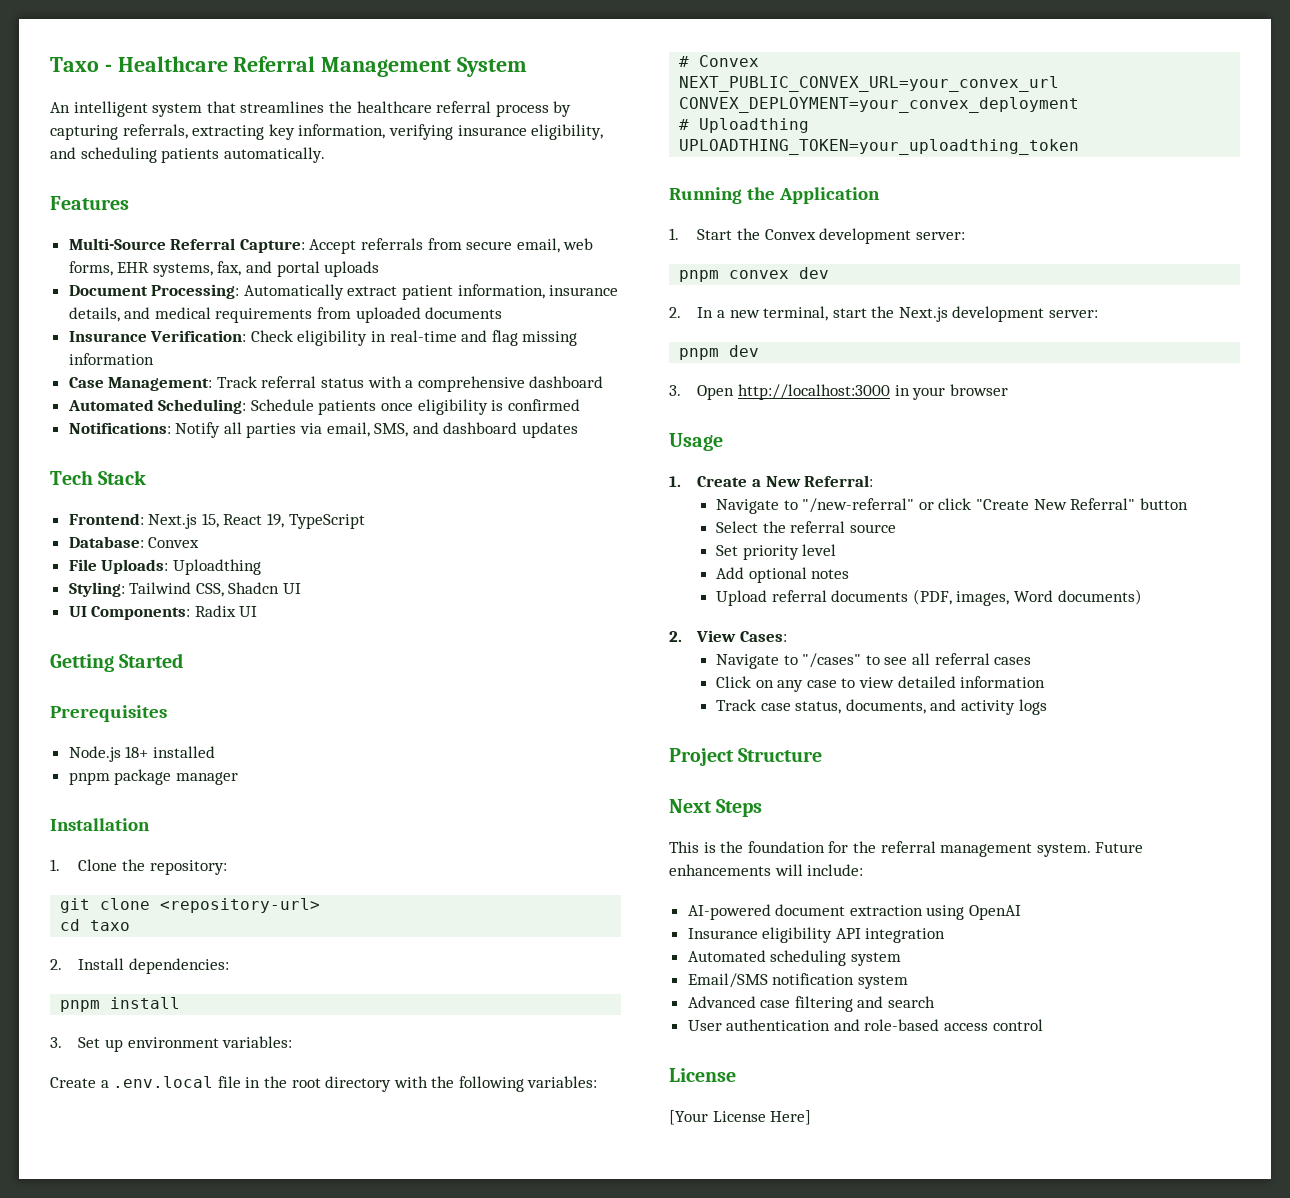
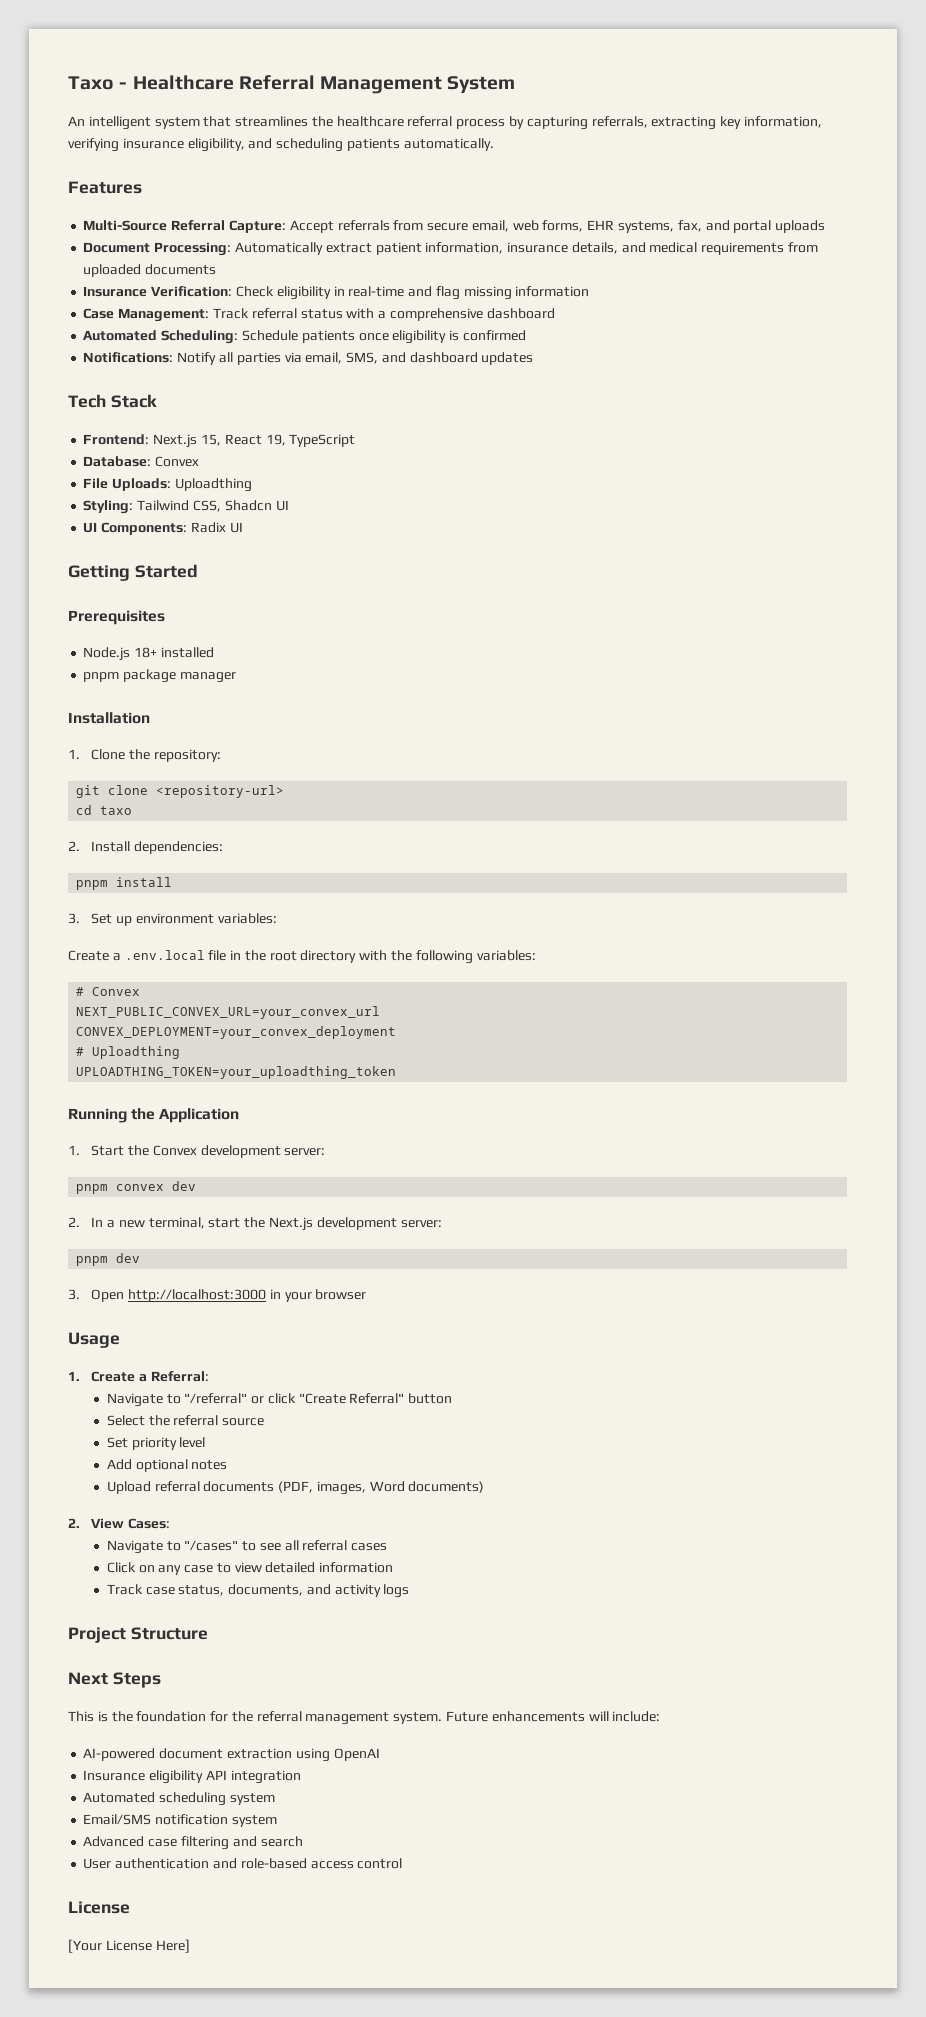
- 1. Create a New Referral:
+ 1. Create a Referral:
- Navigate to "/new-referral" or click "Create New Referral" button
+ Navigate to "/referral" or click "Create Referral" button

